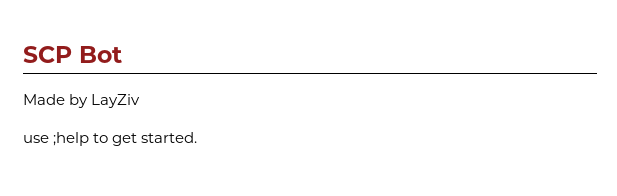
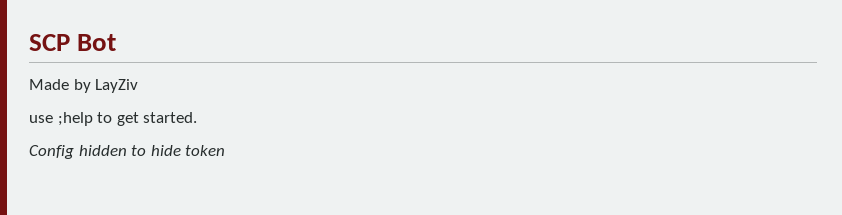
+ Config hidden to hide token

